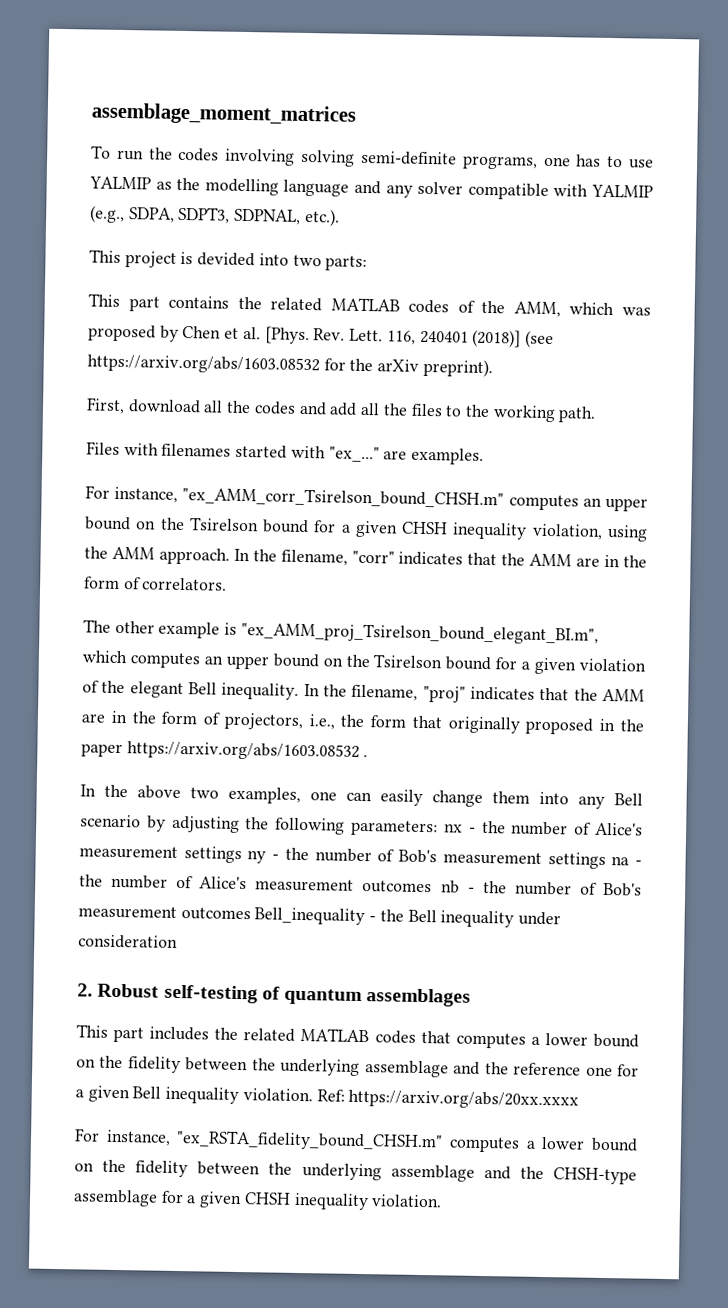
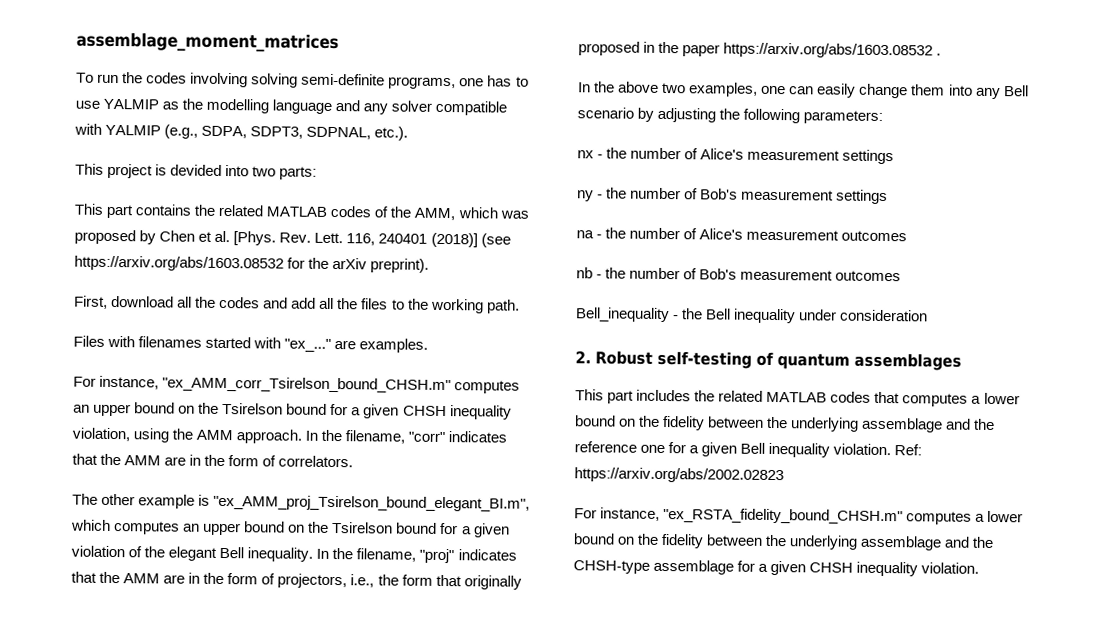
- In the above two examples, one can easily change them into any Bell scenario by adjusting the following parameters: nx - the number of Alice's measurement settings ny - the number of Bob's measurement settings na - the number of Alice's measurement outcomes nb - the number of Bob's measurement outcomes Bell_inequality - the Bell inequality under consideration
+ In the above two examples, one can easily change them into any Bell scenario by adjusting the following parameters:
+ nx - the number of Alice's measurement settings
+ ny - the number of Bob's measurement settings
+ na - the number of Alice's measurement outcomes
+ nb - the number of Bob's measurement outcomes
+ Bell_inequality - the Bell inequality under consideration
- Ref: https://arxiv.org/abs/20xx.xxxx
+ Ref: https://arxiv.org/abs/2002.02823

